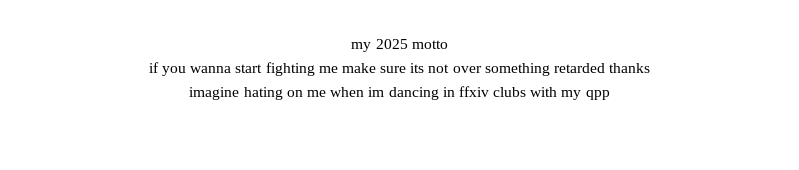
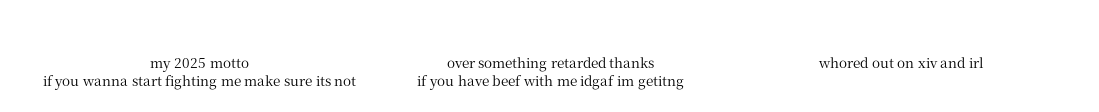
- imagine hating on me when im dancing in ffxiv clubs with my qpp
+ if you have beef with me idgaf im getitng whored out on xiv and irl

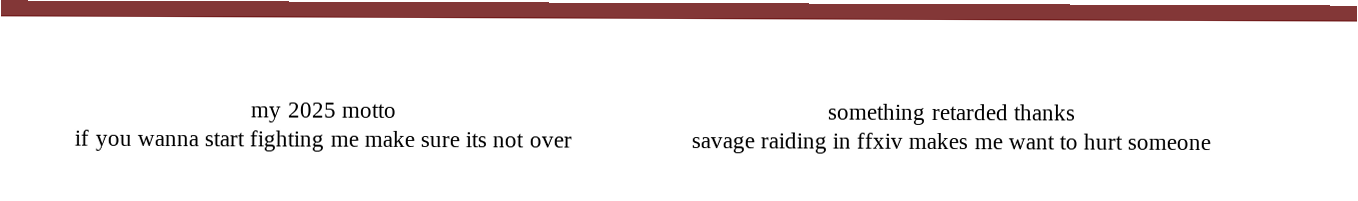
- if you have beef with me idgaf im getitng whored out on xiv and irl
+ savage raiding in ffxiv makes me want to hurt someone

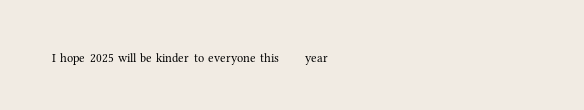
- my 2025 motto
- if you wanna start fighting me make sure its not over something retarded thanks
- savage raiding in ffxiv makes me want to hurt someone
+ I hope 2025 will be kinder to everyone this year

